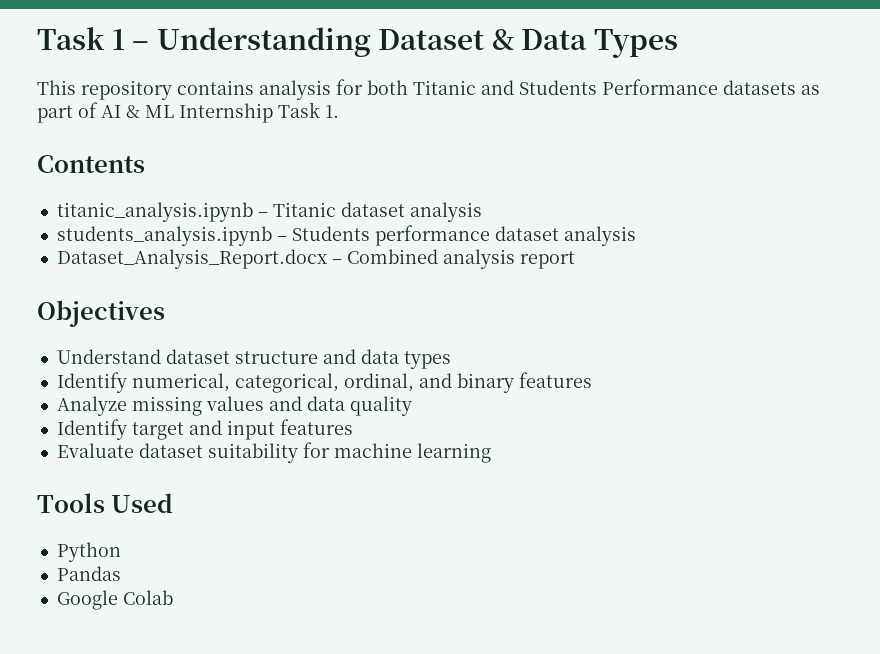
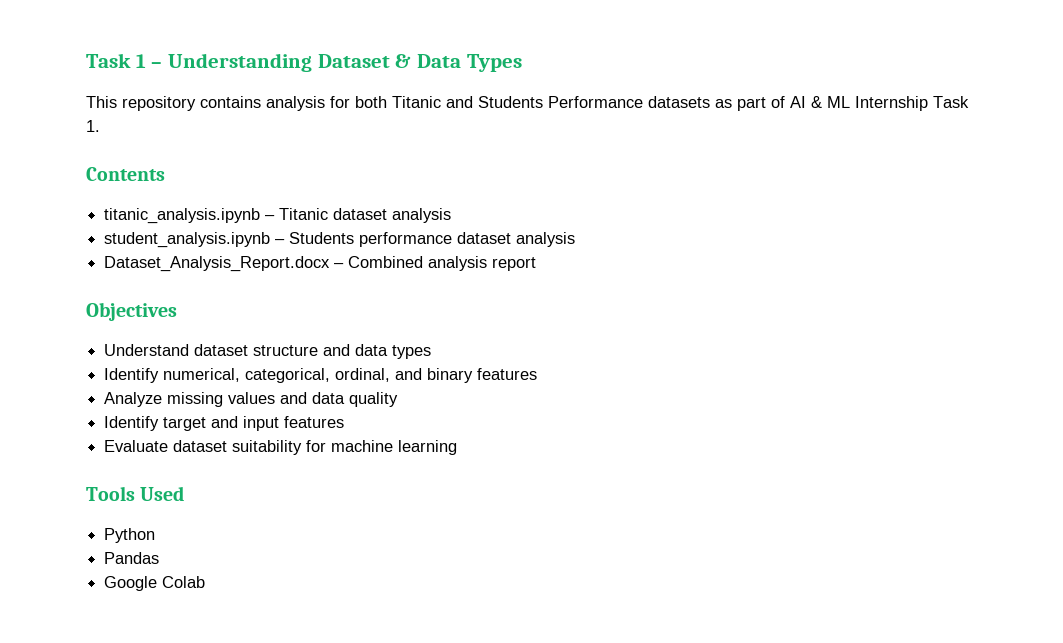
- students_analysis.ipynb – Students performance dataset analysis
+ student_analysis.ipynb – Students performance dataset analysis

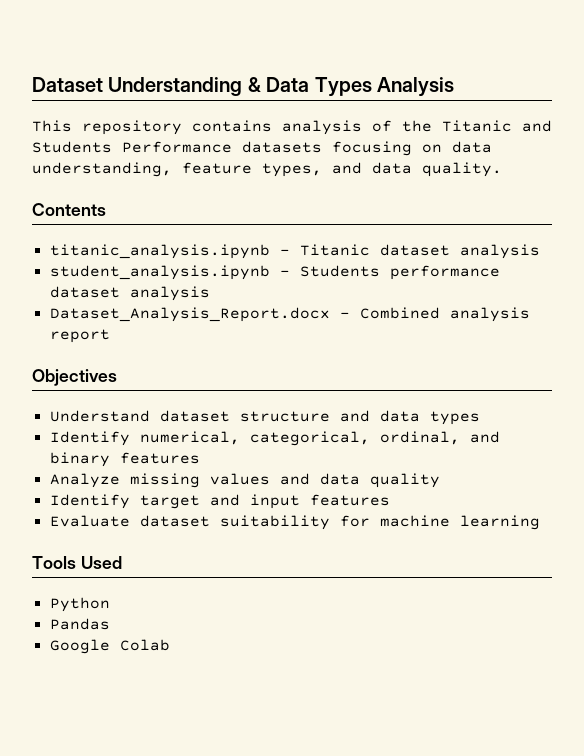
- Task 1 – Understanding Dataset & Data Types
+ Dataset Understanding & Data Types Analysis
- This repository contains analysis for both Titanic and Students Performance datasets as part of AI & ML Internship Task 1.
+ This repository contains analysis of the Titanic and Students Performance datasets focusing on data understanding, feature types, and data quality.

